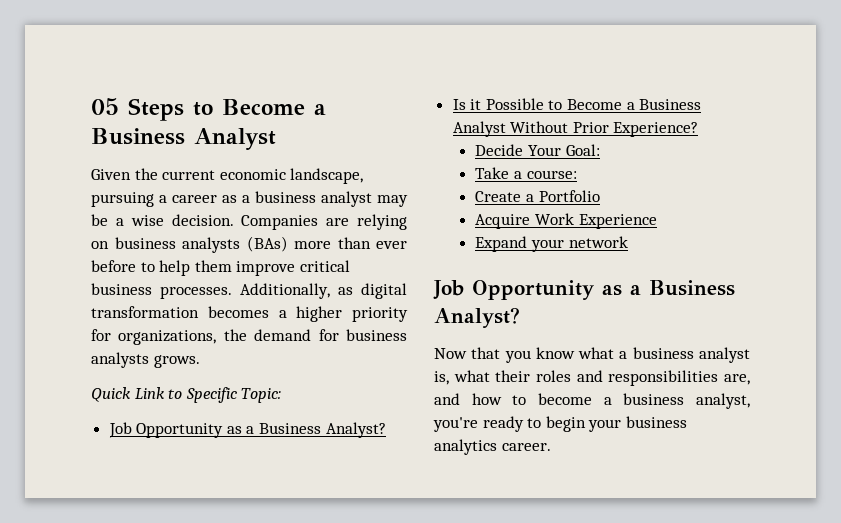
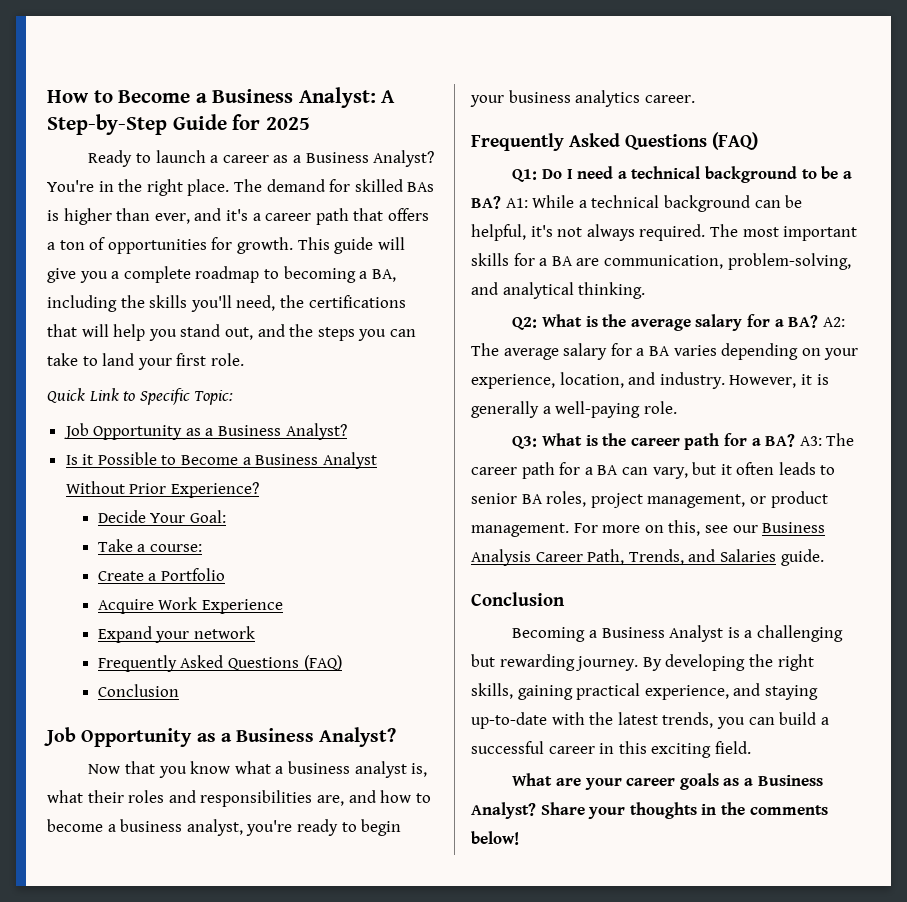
- 05 Steps to Become a Business Analyst
- Given the current economic landscape, pursuing a career as a business analyst may be a wise decision. Companies are relying on business analysts (BAs) more than ever before to help them improve critical business processes. Additionally, as digital transformation becomes a higher priority for organizations, the demand for business analysts grows.
+ How to Become a Business Analyst: A Step-by-Step Guide for 2025
+ Ready to launch a career as a Business Analyst? You're in the right place. The demand for skilled BAs is higher than ever, and it's a career path that offers a ton of opportunities for growth. This guide will give you a complete roadmap to becoming a BA, including the skills you'll need, the certifications that will help you stand out, and the steps you can take to land your first role.
  Expand your network
+ Frequently Asked Questions (FAQ)
+ Conclusion
  Now that you know what a business analyst is, what their roles and responsibilities are, and how to become a business analyst, you're ready to begin your business analytics career.
+ Frequently Asked Questions (FAQ)
+ Q1: Do I need a technical background to be a BA? A1: While a technical background can be helpful, it's not always required. The most important skills for a BA are communication, problem-solving, and analytical thinking.
+ Q2: What is the average salary for a BA? A2: The average salary for a BA varies depending on your experience, location, and industry. However, it is generally a well-paying role.
+ Q3: What is the career path for a BA? A3: The career path for a BA can vary, but it often leads to senior BA roles, project management, or product management. For more on this, see our Business Analysis Career Path, Trends, and Salaries guide.
+ Conclusion
+ Becoming a Business Analyst is a challenging but rewarding journey. By developing the right skills, gaining practical experience, and staying up-to-date with the latest trends, you can build a successful career in this exciting field.
+ What are your career goals as a Business Analyst? Share your thoughts in the comments below!

